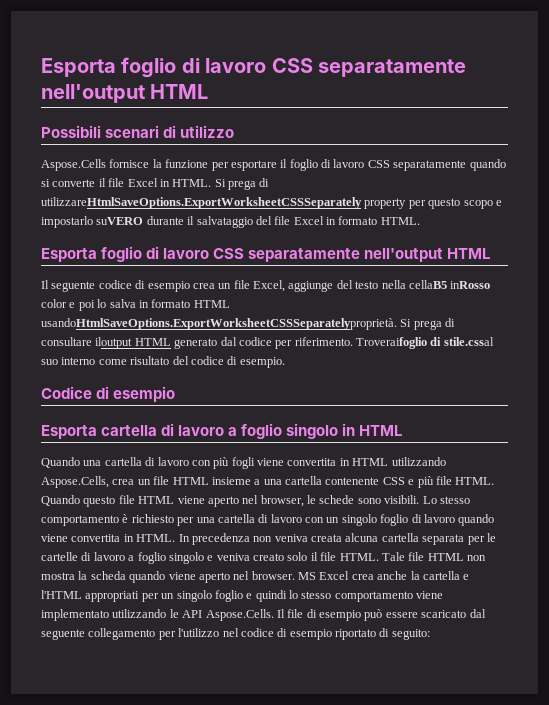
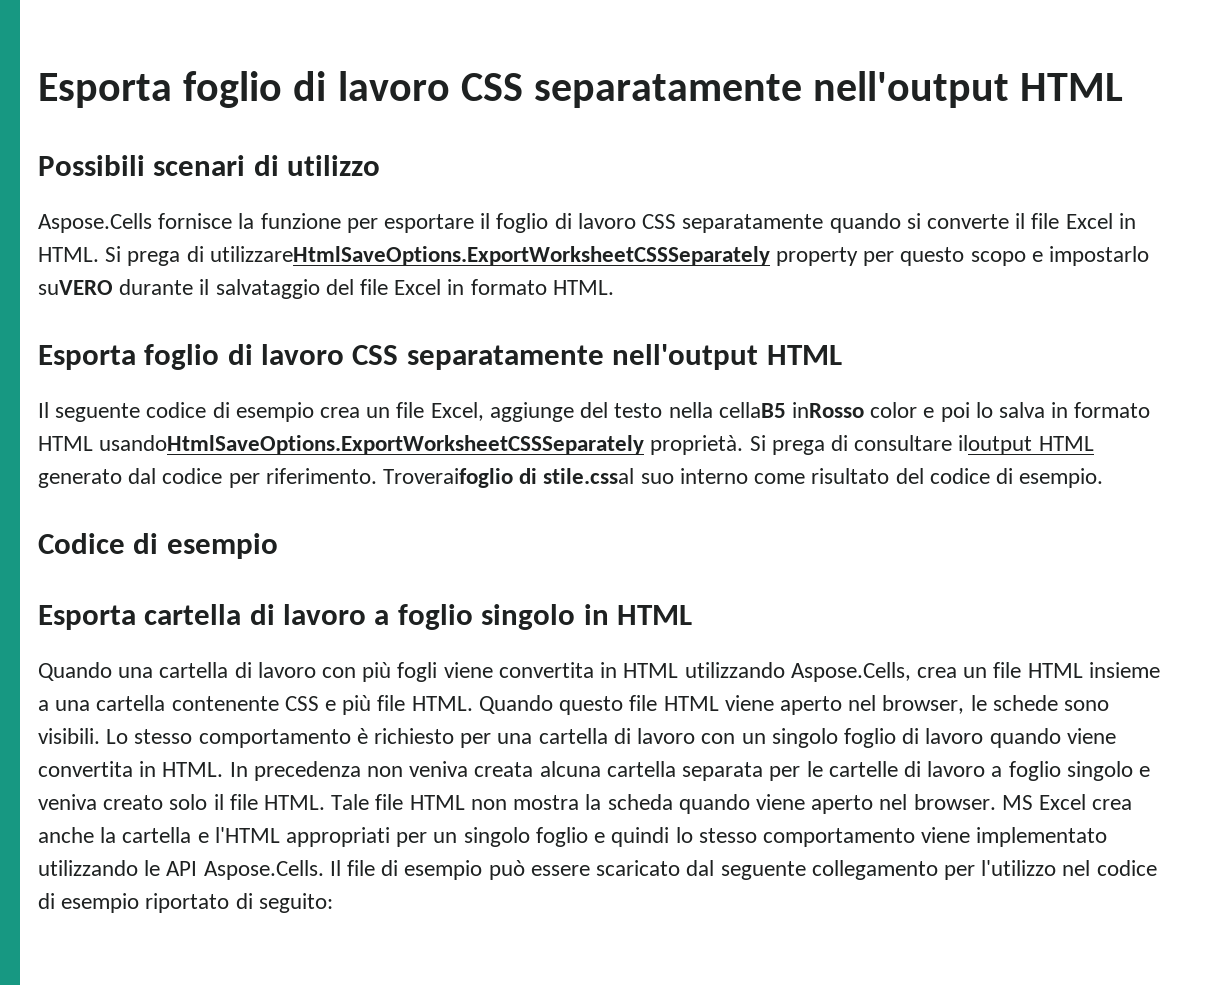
- Il seguente codice di esempio crea un file Excel, aggiunge del testo nella cellaB5 inRosso color e poi lo salva in formato HTML usandoHtmlSaveOptions.ExportWorksheetCSSSeparatelyproprietà. Si prega di consultare iloutput HTML generato dal codice per riferimento.
+ Il seguente codice di esempio crea un file Excel, aggiunge del testo nella cellaB5 inRosso color e poi lo salva in formato HTML usandoHtmlSaveOptions.ExportWorksheetCSSSeparately proprietà. Si prega di consultare iloutput HTML generato dal codice per riferimento.

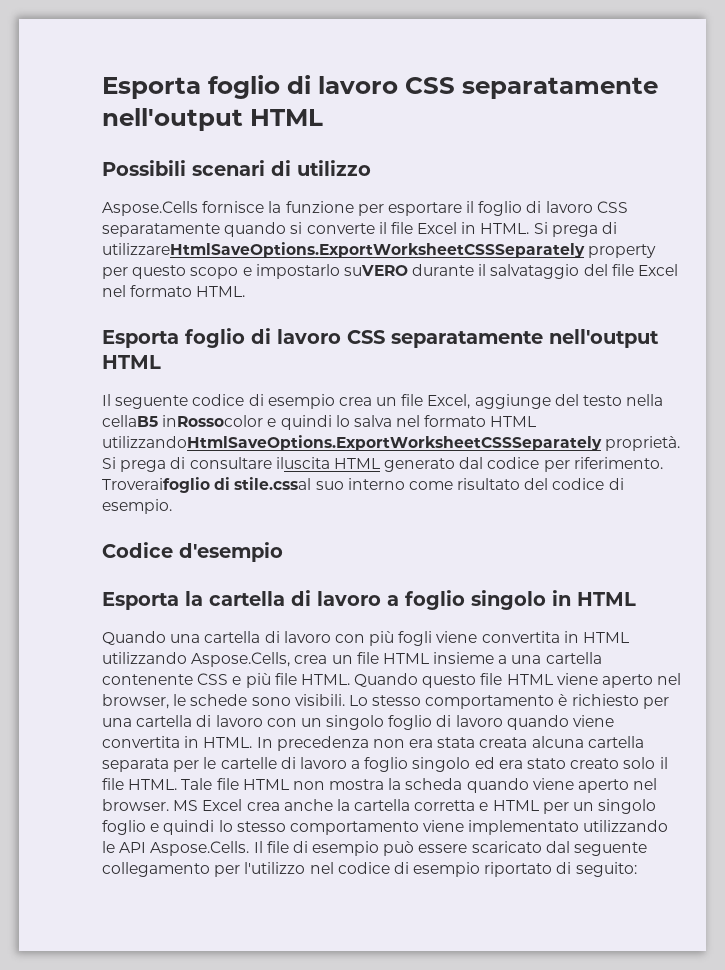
- Si prega di utilizzareHtmlSaveOptions.ExportWorksheetCSSSeparately property per questo scopo e impostarlo suVERO durante il salvataggio del file Excel in formato HTML.
+ Si prega di utilizzareHtmlSaveOptions.ExportWorksheetCSSSeparately property per questo scopo e impostarlo suVERO durante il salvataggio del file Excel nel formato HTML.
- Il seguente codice di esempio crea un file Excel, aggiunge del testo nella cellaB5 inRosso color e poi lo salva in formato HTML usandoHtmlSaveOptions.ExportWorksheetCSSSeparately proprietà.
+ Il seguente codice di esempio crea un file Excel, aggiunge del testo nella cellaB5 inRossocolor e quindi lo salva nel formato HTML utilizzandoHtmlSaveOptions.ExportWorksheetCSSSeparately proprietà.
- Si prega di consultare iloutput HTML generato dal codice per riferimento.
+ Si prega di consultare iluscita HTML generato dal codice per riferimento.
- Codice di esempio
- Esporta cartella di lavoro a foglio singolo in HTML
+ Codice d'esempio
+ Esporta la cartella di lavoro a foglio singolo in HTML
- In precedenza non veniva creata alcuna cartella separata per le cartelle di lavoro a foglio singolo e veniva creato solo il file HTML.
+ In precedenza non era stata creata alcuna cartella separata per le cartelle di lavoro a foglio singolo ed era stato creato solo il file HTML.
- MS Excel crea anche la cartella e l'HTML appropriati per un singolo foglio e quindi lo stesso comportamento viene implementato utilizzando le API Aspose.Cells. Il file di esempio può essere scaricato dal seguente collegamento per l'utilizzo nel codice di esempio riportato di seguito:
+ MS Excel crea anche la cartella corretta e HTML per un singolo foglio e quindi lo stesso comportamento viene implementato utilizzando le API Aspose.Cells. Il file di esempio può essere scaricato dal seguente collegamento per l'utilizzo nel codice di esempio riportato di seguito:

